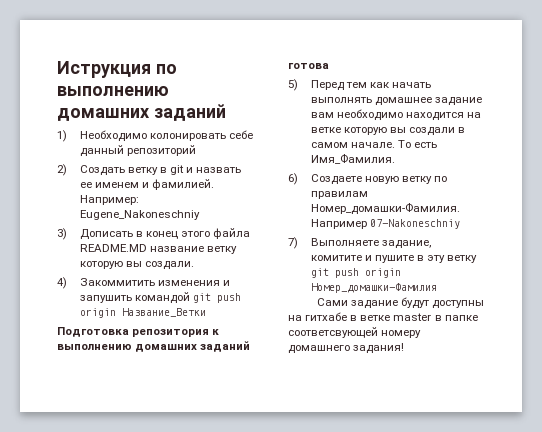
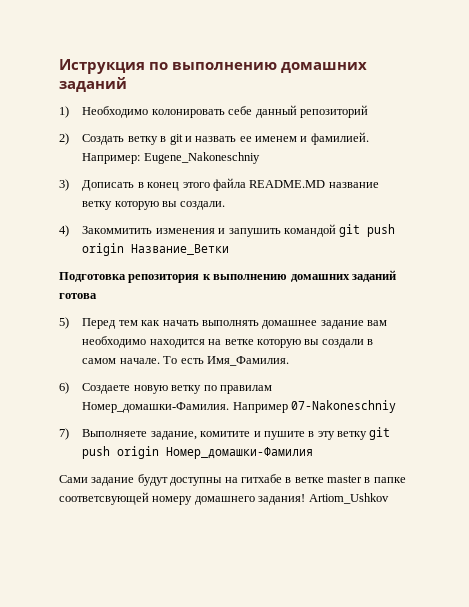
+ Artiom_Ushkov

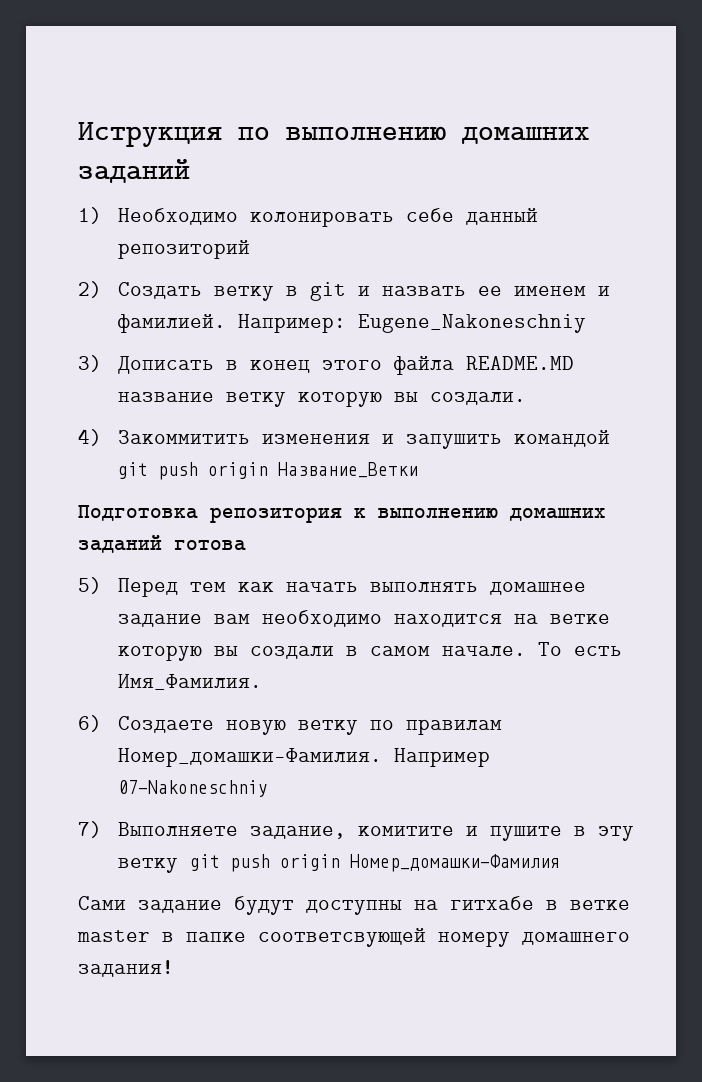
- Artiom_Ushkov

